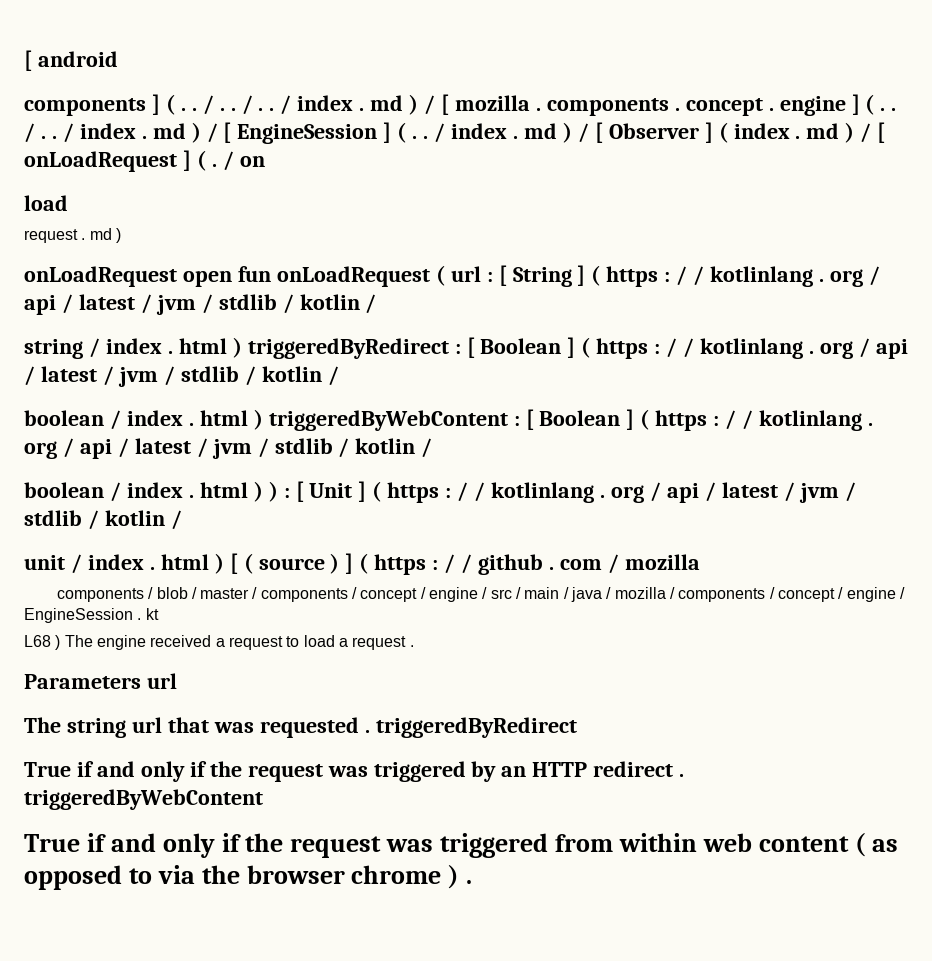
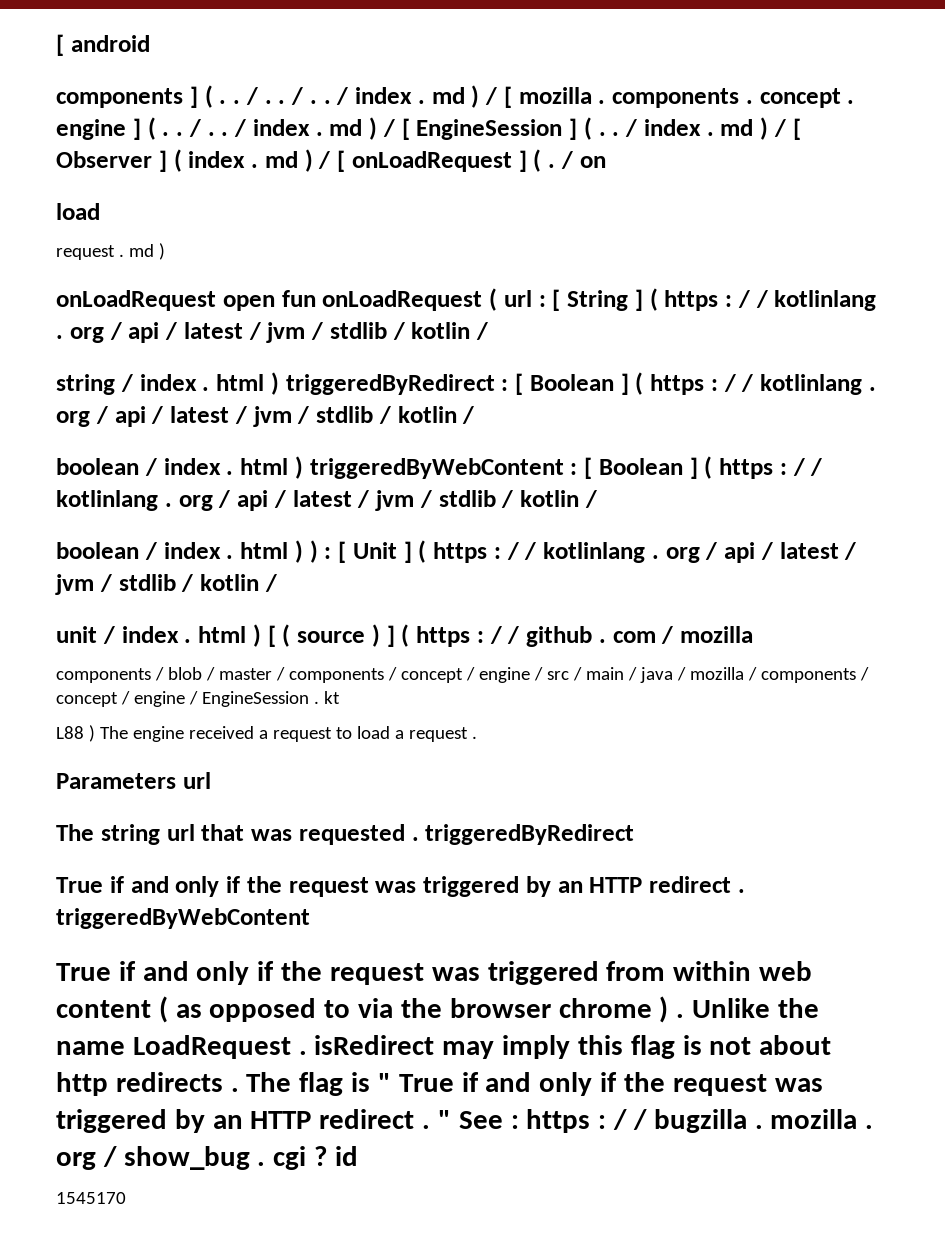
- L68 ) The engine received a request to load a request .
+ L88 ) The engine received a request to load a request .
+ Unlike the name LoadRequest . isRedirect may imply this flag is not about http redirects . The flag is " True if and only if the request was triggered by an HTTP redirect . " See : https : / / bugzilla . mozilla . org / show_bug . cgi ? id
+ 1545170

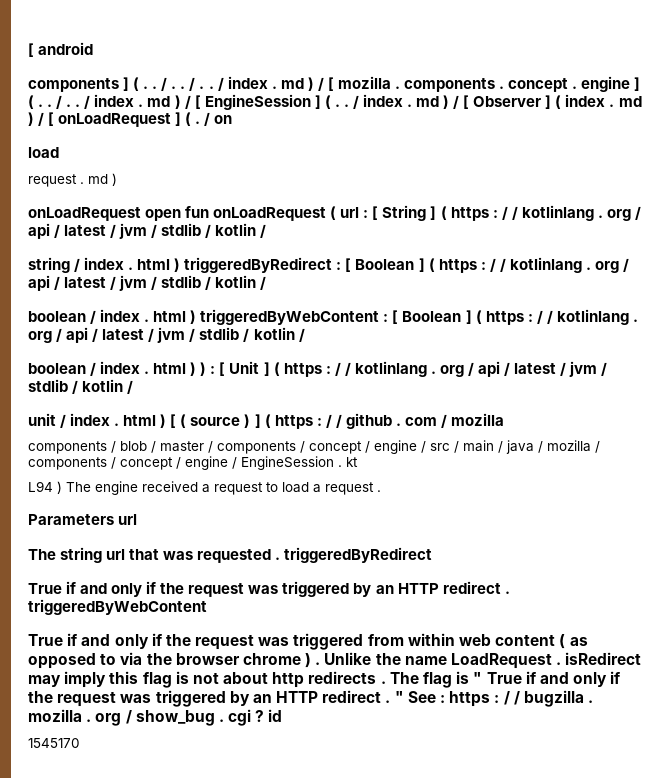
- L88 ) The engine received a request to load a request .
+ L94 ) The engine received a request to load a request .

